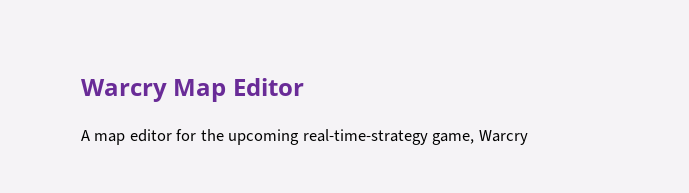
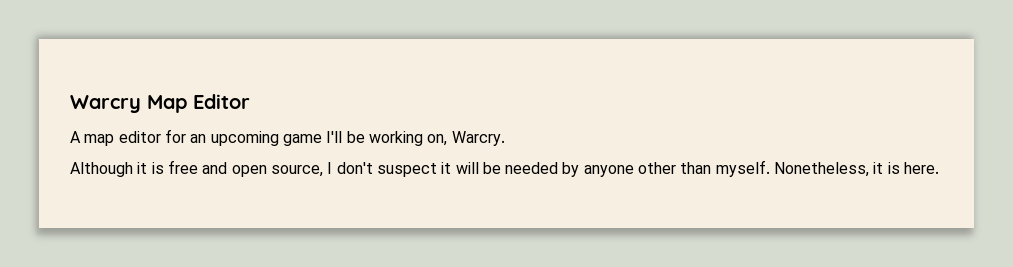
- A map editor for the upcoming real-time-strategy game, Warcry
+ A map editor for an upcoming game I'll be working on, Warcry.
+ Although it is free and open source, I don't suspect it will be needed by anyone other than myself. Nonetheless, it is here.

